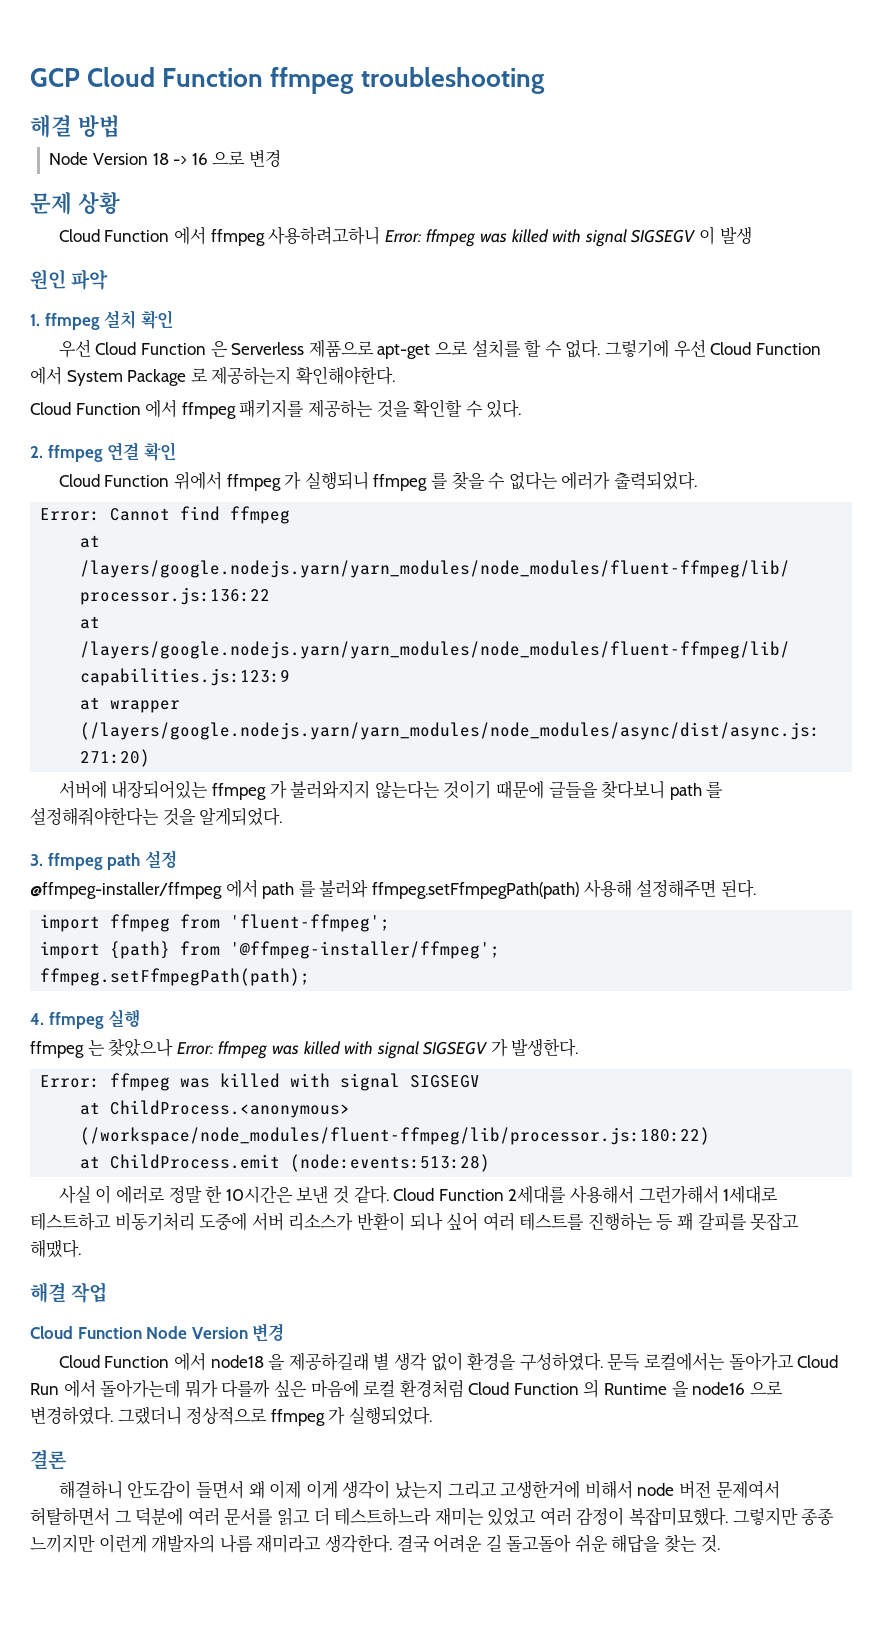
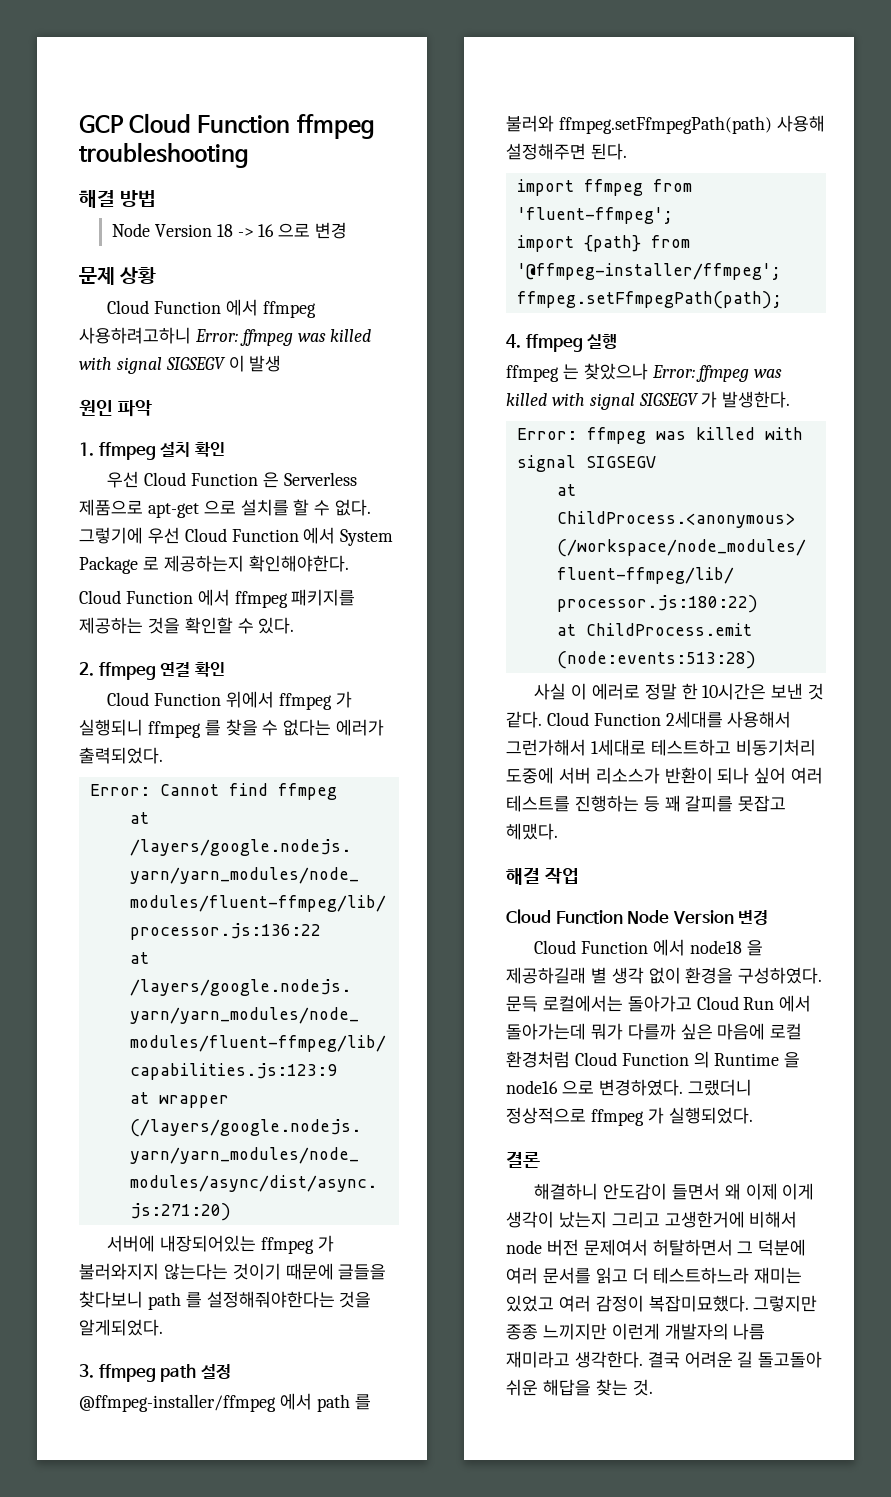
- Cloud Function 2세대를 사용해서 그런가해서 1세대로 테스트하고 비동기처리 도중에 서버 리소스가 반환이 되나 싶어 여러 테스트를 진행하는 등 꽤 갈피를 못잡고 해맸다.
+ Cloud Function 2세대를 사용해서 그런가해서 1세대로 테스트하고 비동기처리 도중에 서버 리소스가 반환이 되나 싶어 여러 테스트를 진행하는 등 꽤 갈피를 못잡고 헤맸다.

